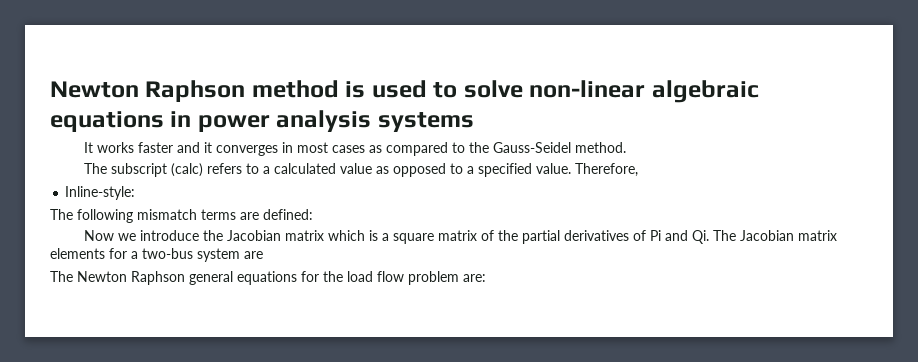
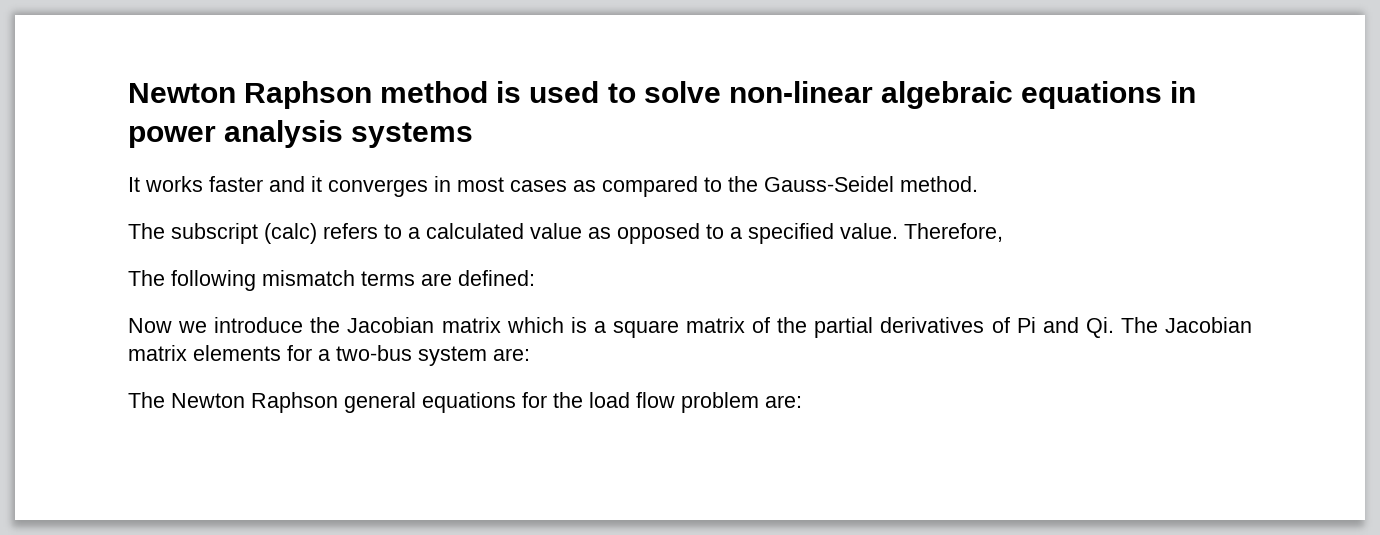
- Inline-style:
- Now we introduce the Jacobian matrix which is a square matrix of the partial derivatives of Pi and Qi. The Jacobian matrix elements for a two-bus system are
+ Now we introduce the Jacobian matrix which is a square matrix of the partial derivatives of Pi and Qi. The Jacobian matrix elements for a two-bus system are:

